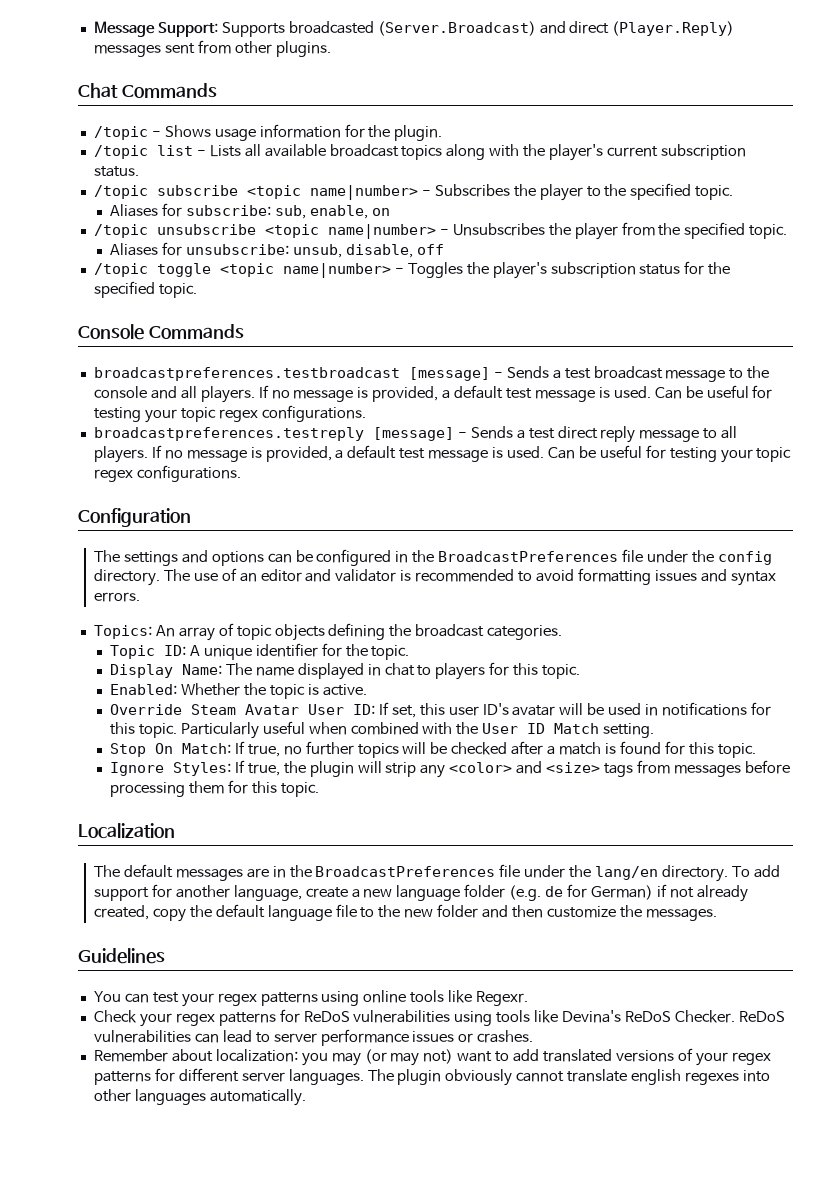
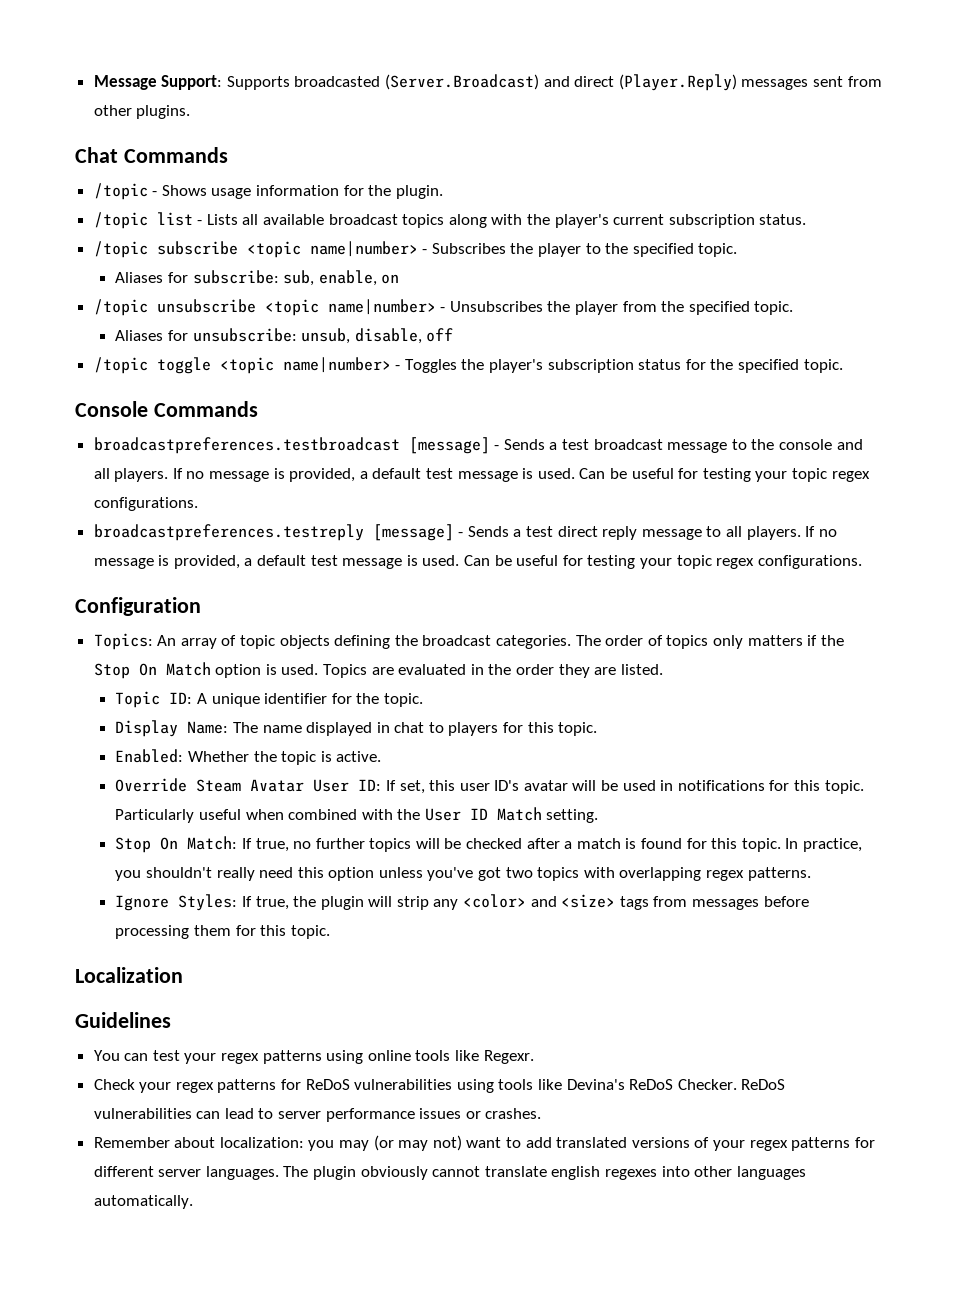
- The settings and options can be configured in the BroadcastPreferences file under the config directory. The use of an editor and validator is recommended to avoid formatting issues and syntax errors.
+ The order of topics only matters if the Stop On Match option is used. Topics are evaluated in the order they are listed.
+ In practice, you shouldn't really need this option unless you've got two topics with overlapping regex patterns.
- The default messages are in the BroadcastPreferences file under the lang/en directory. To add support for another language, create a new language folder (e.g. de for German) if not already created, copy the default language file to the new folder and then customize the messages.

